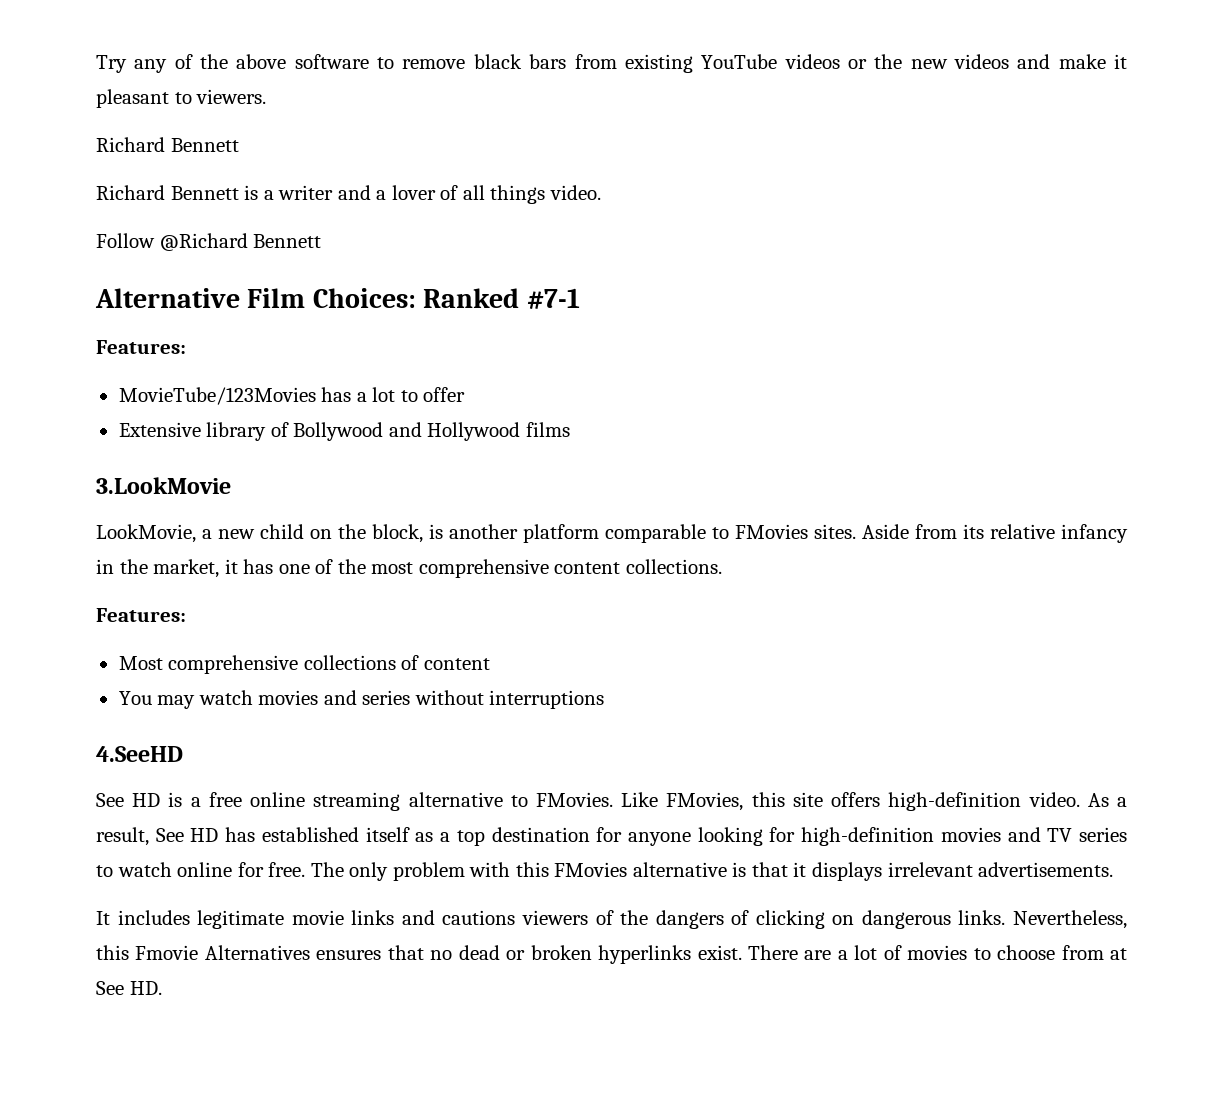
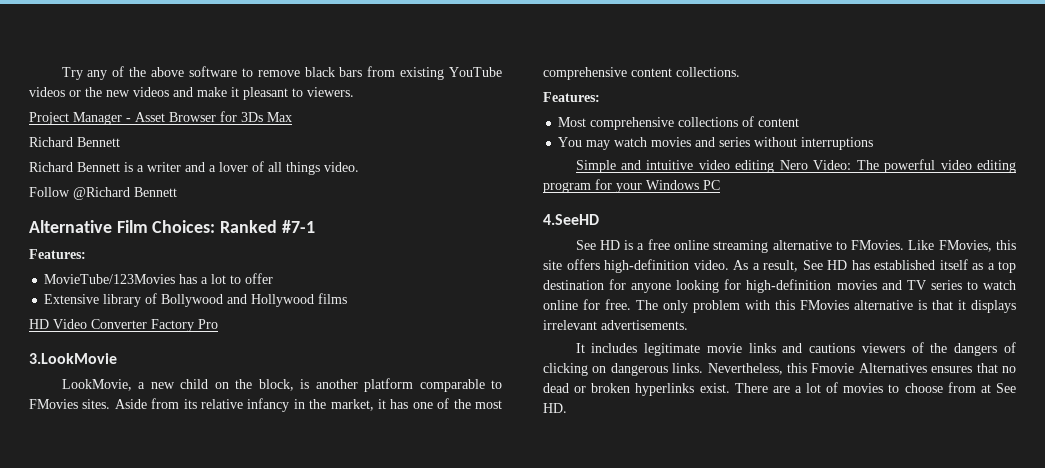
+ Project Manager - Asset Browser for 3Ds Max
+ HD Video Converter Factory Pro
+ Simple and intuitive video editing Nero Video: The powerful video editing program for your Windows PC

